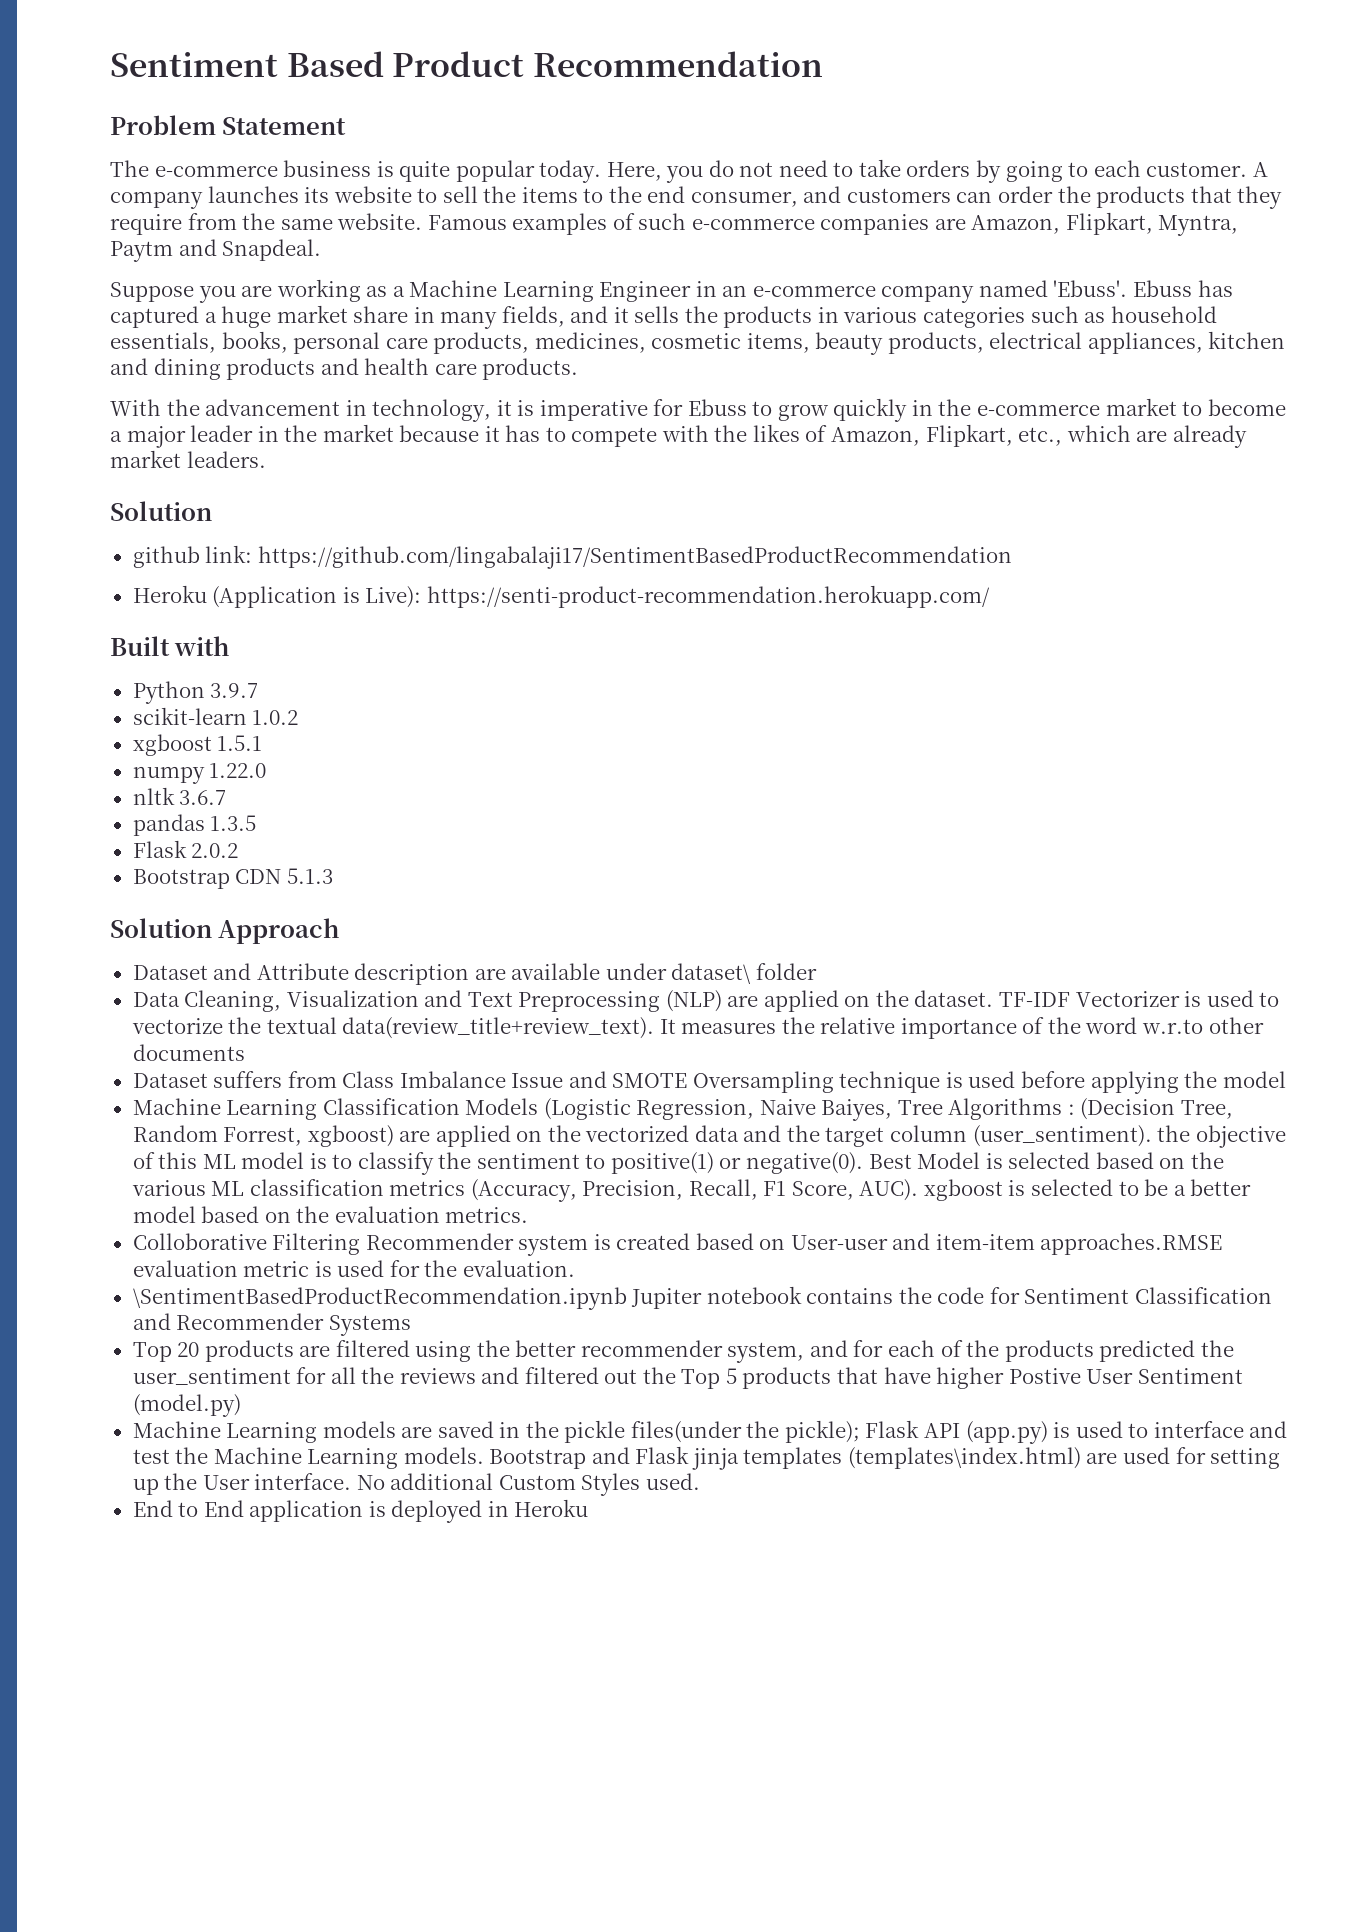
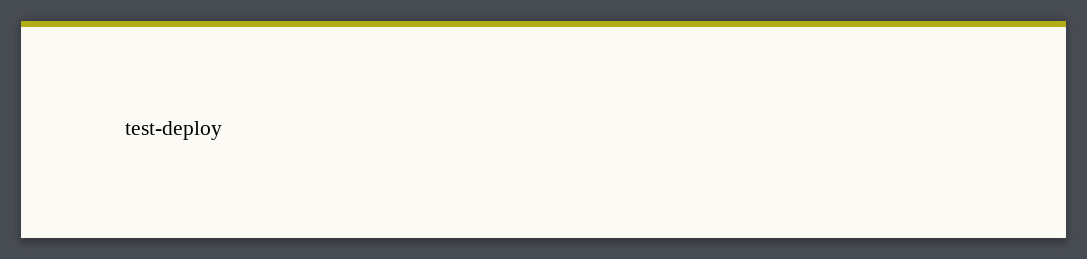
- Sentiment Based Product Recommendation
- Problem Statement
- The e-commerce business is quite popular today. Here, you do not need to take orders by going to each customer. A company launches its website to sell the items to the end consumer, and customers can order the products that they require from the same website. Famous examples of such e-commerce companies are Amazon, Flipkart, Myntra, Paytm and Snapdeal.
- Suppose you are working as a Machine Learning Engineer in an e-commerce company named 'Ebuss'. Ebuss has captured a huge market share in many fields, and it sells the products in various categories such as household essentials, books, personal care products, medicines, cosmetic items, beauty products, electrical appliances, kitchen and dining products and health care products.
- With the advancement in technology, it is imperative for Ebuss to grow quickly in the e-commerce market to become a major leader in the market because it has to compete with the likes of Amazon, Flipkart, etc., which are already market leaders.
- Solution
- github link: https://github.com/lingabalaji17/SentimentBasedProductRecommendation
- Heroku (Application is Live): https://senti-product-recommendation.herokuapp.com/
- Built with
- Python 3.9.7
- scikit-learn 1.0.2
- xgboost 1.5.1
- numpy 1.22.0
- nltk 3.6.7
- pandas 1.3.5
- Flask 2.0.2
- Bootstrap CDN 5.1.3
- Solution Approach
- Dataset and Attribute description are available under dataset\ folder
- Data Cleaning, Visualization and Text Preprocessing (NLP) are applied on the dataset. TF-IDF Vectorizer is used to vectorize the textual data(review_title+review_text). It measures the relative importance of the word w.r.to other documents
- Dataset suffers from Class Imbalance Issue and SMOTE Oversampling technique is used before applying the model
- Machine Learning Classification Models (Logistic Regression, Naive Baiyes, Tree Algorithms : (Decision Tree, Random Forrest, xgboost) are applied on the vectorized data and the target column (user_sentiment). the objective of this ML model is to classify the sentiment to positive(1) or negative(0). Best Model is selected based on the various ML classification metrics (Accuracy, Precision, Recall, F1 Score, AUC). xgboost is selected to be a better model based on the evaluation metrics.
- Colloborative Filtering Recommender system is created based on User-user and item-item approaches.RMSE evaluation metric is used for the evaluation.
- \SentimentBasedProductRecommendation.ipynb Jupiter notebook contains the code for Sentiment Classification and Recommender Systems
- Top 20 products are filtered using the better recommender system, and for each of the products predicted the user_sentiment for all the reviews and filtered out the Top 5 products that have higher Postive User Sentiment (model.py)
- Machine Learning models are saved in the pickle files(under the pickle); Flask API (app.py) is used to interface and test the Machine Learning models. Bootstrap and Flask jinja templates (templates\index.html) are used for setting up the User interface. No additional Custom Styles used.
- End to End application is deployed in Heroku
+ test-deploy

